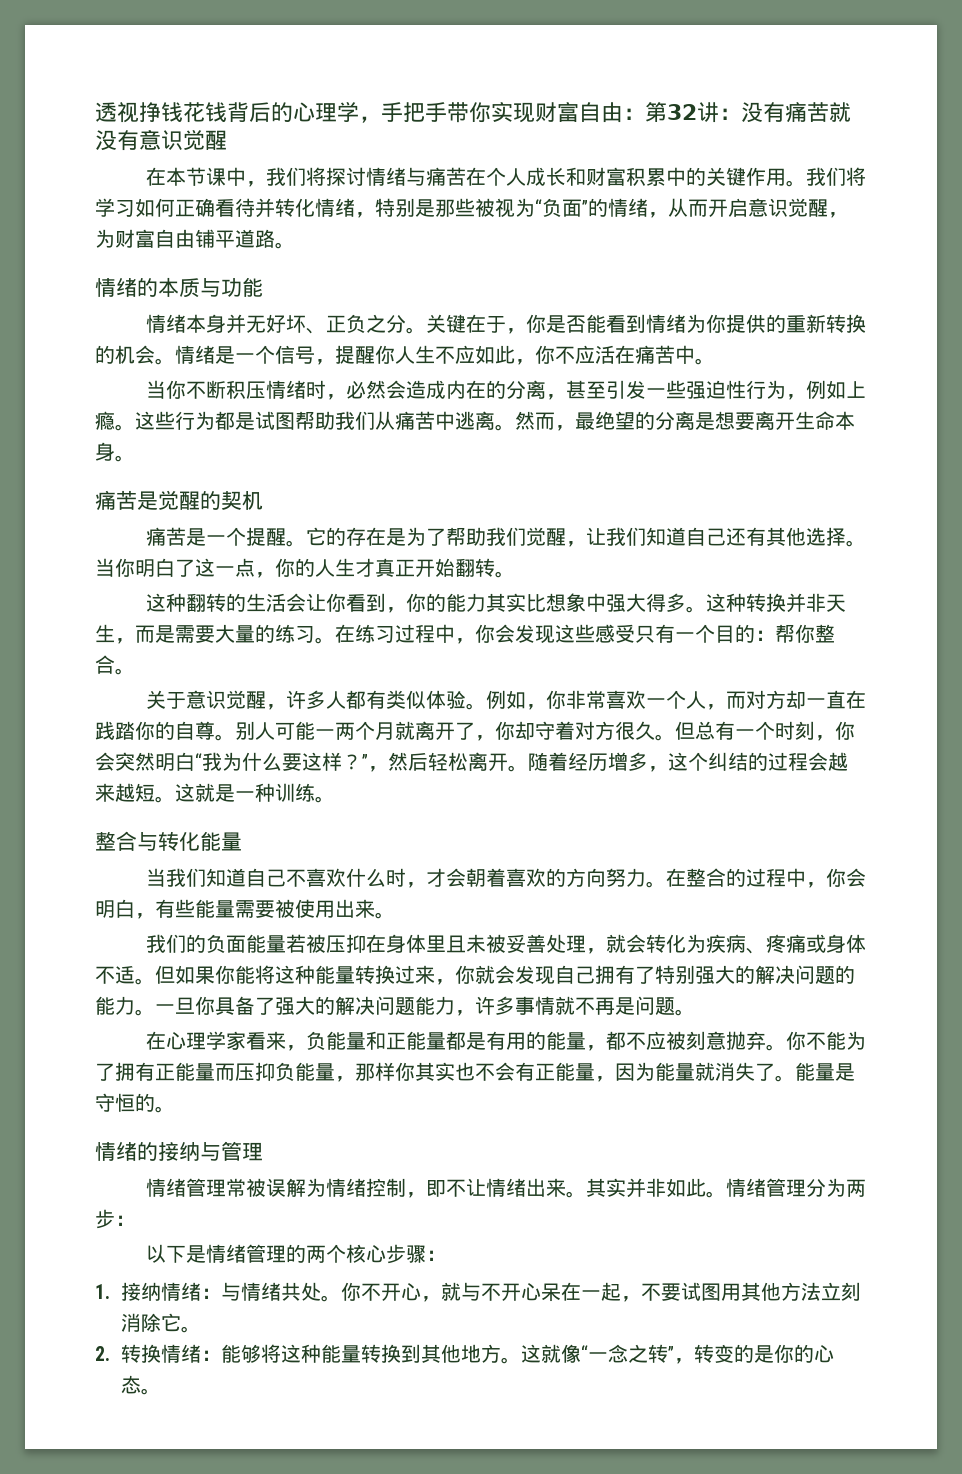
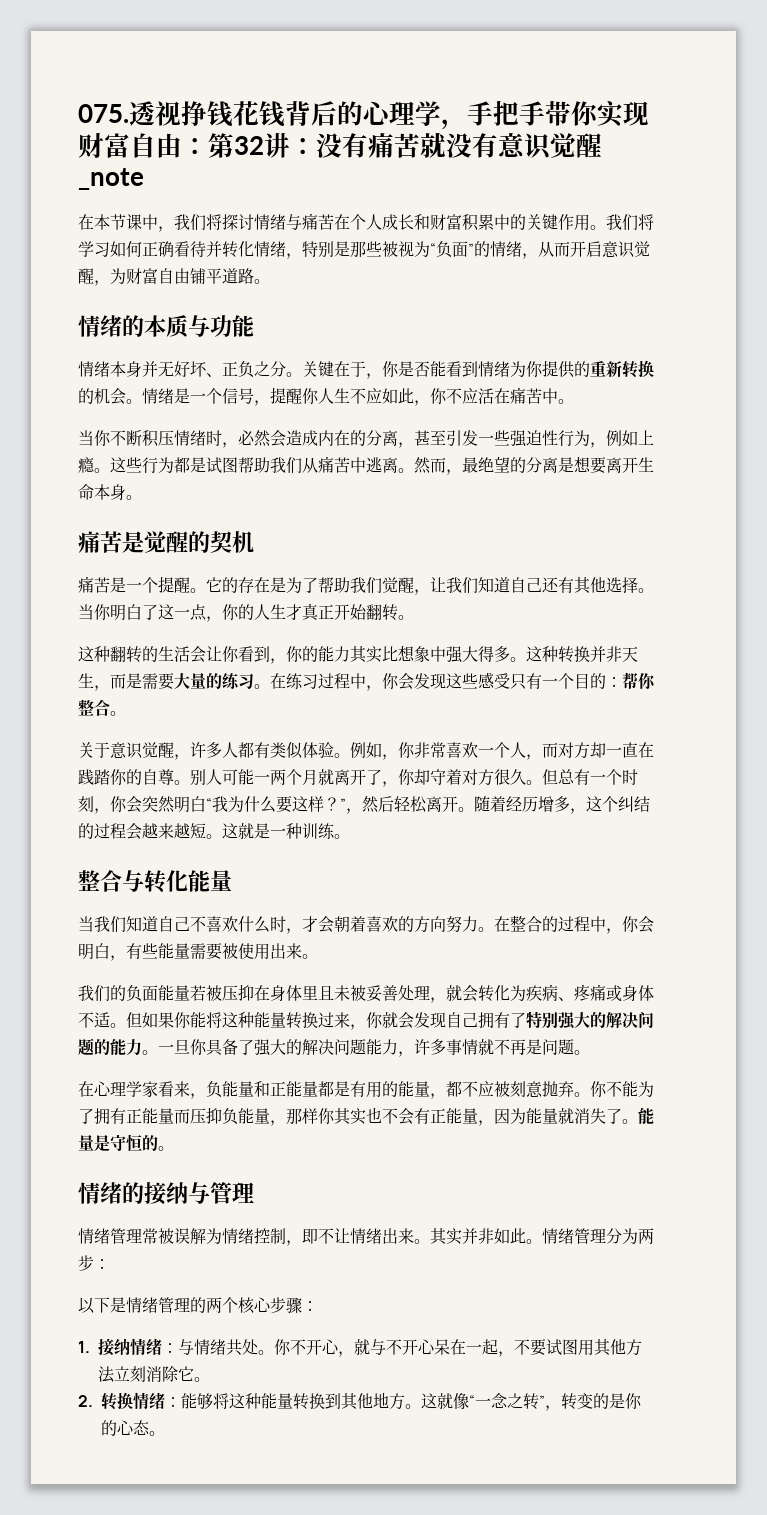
- 透视挣钱花钱背后的心理学，手把手带你实现财富自由：第32讲：没有痛苦就没有意识觉醒
+ 075.透视挣钱花钱背后的心理学，手把手带你实现财富自由：第32讲：没有痛苦就没有意识觉醒_note

